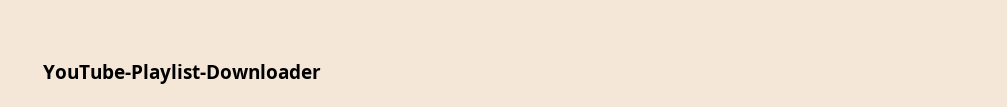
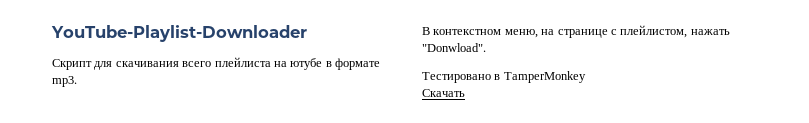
+ Скрипт для скачивания всего плейлиста на ютубе в формате mp3.
+ В контекстном меню, на странице с плейлистом, нажать "Donwload".
+ Тестировано в TamperMonkey
+ Скачать

